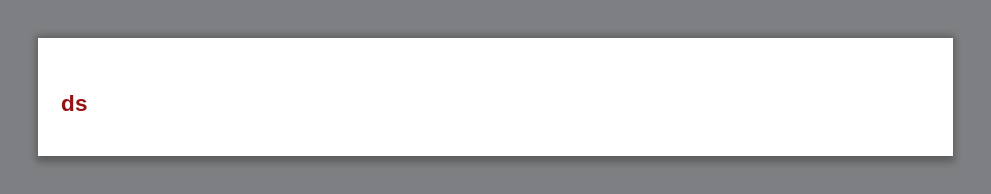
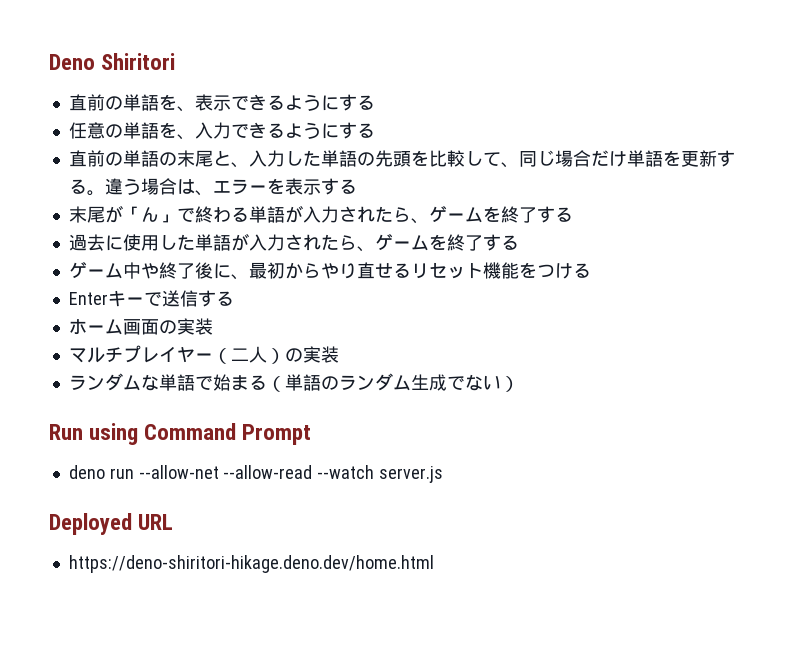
- ds
+ Deno Shiritori
+ 直前の単語を、表示できるようにする
+ 任意の単語を、入力できるようにする
+ 直前の単語の末尾と、入力した単語の先頭を比較して、同じ場合だけ単語を更新する。違う場合は、エラーを表示する
+ 末尾が「ん」で終わる単語が入力されたら、ゲームを終了する
+ 過去に使用した単語が入力されたら、ゲームを終了する
+ ゲーム中や終了後に、最初からやり直せるリセット機能をつける
+ Enterキーで送信する
+ ホーム画面の実装
+ マルチプレイヤー（二人）の実装
+ ランダムな単語で始まる（単語のランダム生成でない）
+ Run using Command Prompt
+ deno run --allow-net --allow-read --watch server.js
+ Deployed URL
+ https://deno-shiritori-hikage.deno.dev/home.html

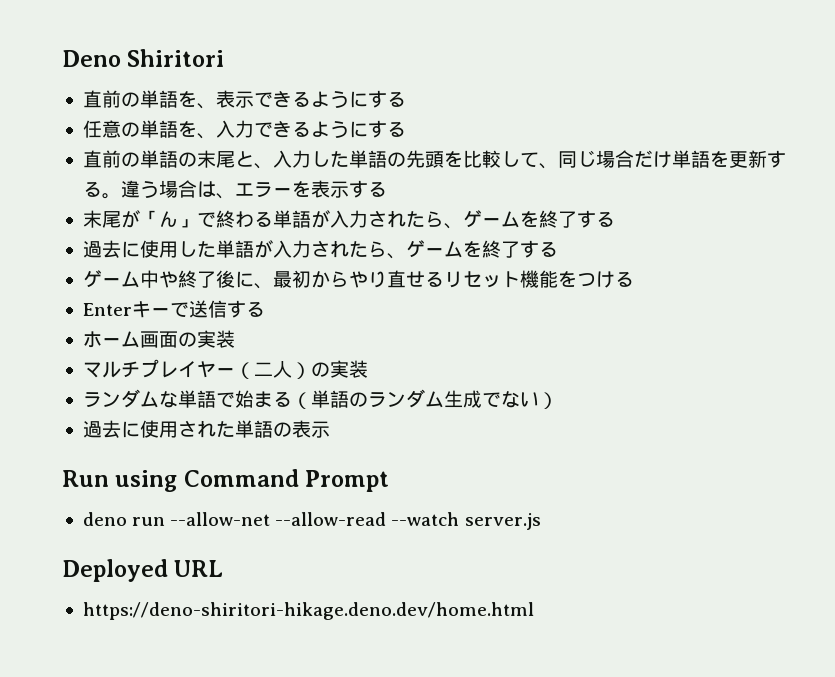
+ 過去に使用された単語の表示

